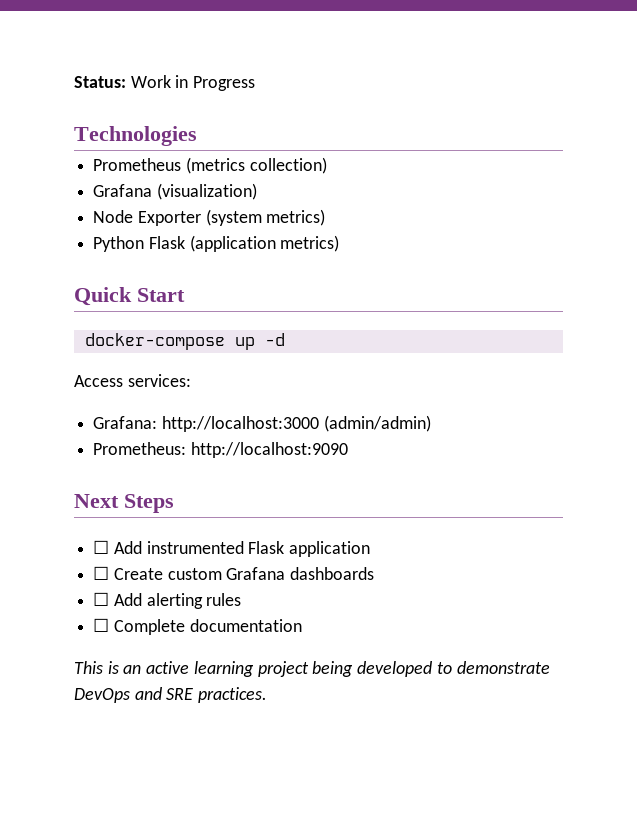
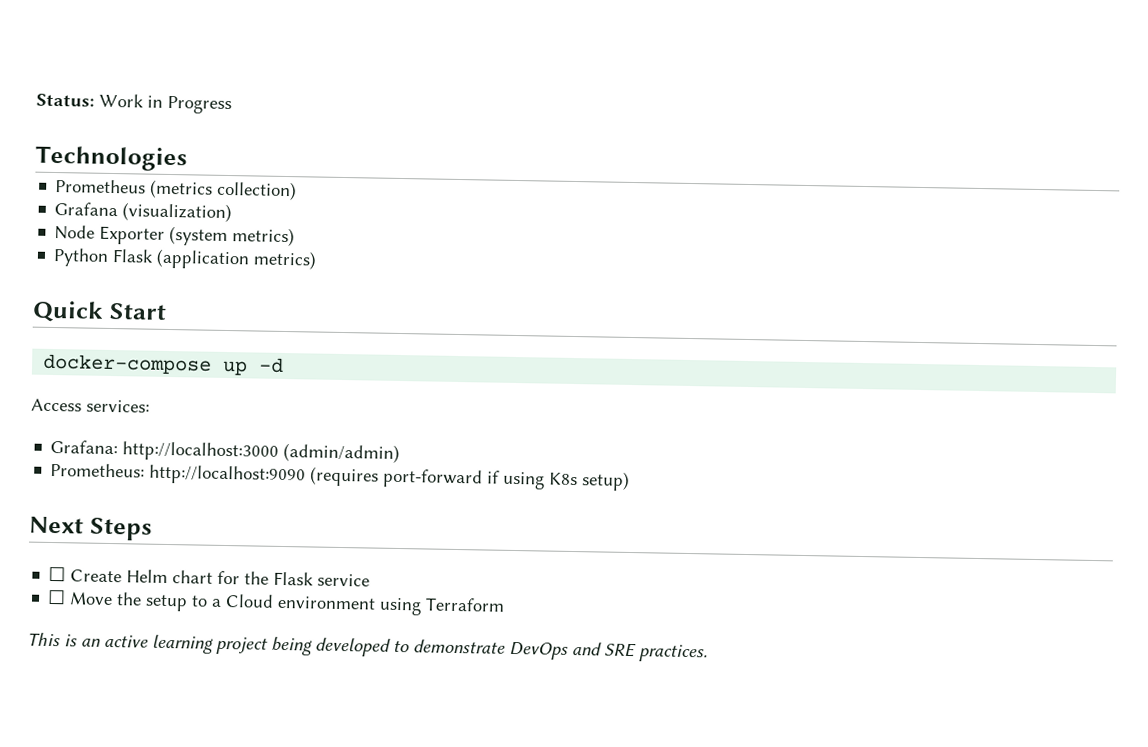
- Prometheus: http://localhost:9090
+ Prometheus: http://localhost:9090 (requires port-forward if using K8s setup)
  Next Steps
- ☐ Add instrumented Flask application
- ☐ Create custom Grafana dashboards
- ☐ Add alerting rules
- ☐ Complete documentation
+ ☐ Create Helm chart for the Flask service
+ ☐ Move the setup to a Cloud environment using Terraform

